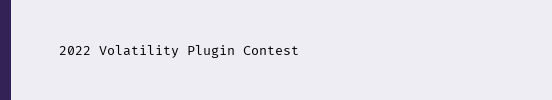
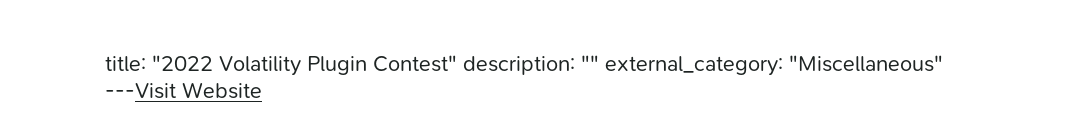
- 2022 Volatility Plugin Contest
+ title: "2022 Volatility Plugin Contest" description: "" external_category: "Miscellaneous" ---Visit Website

